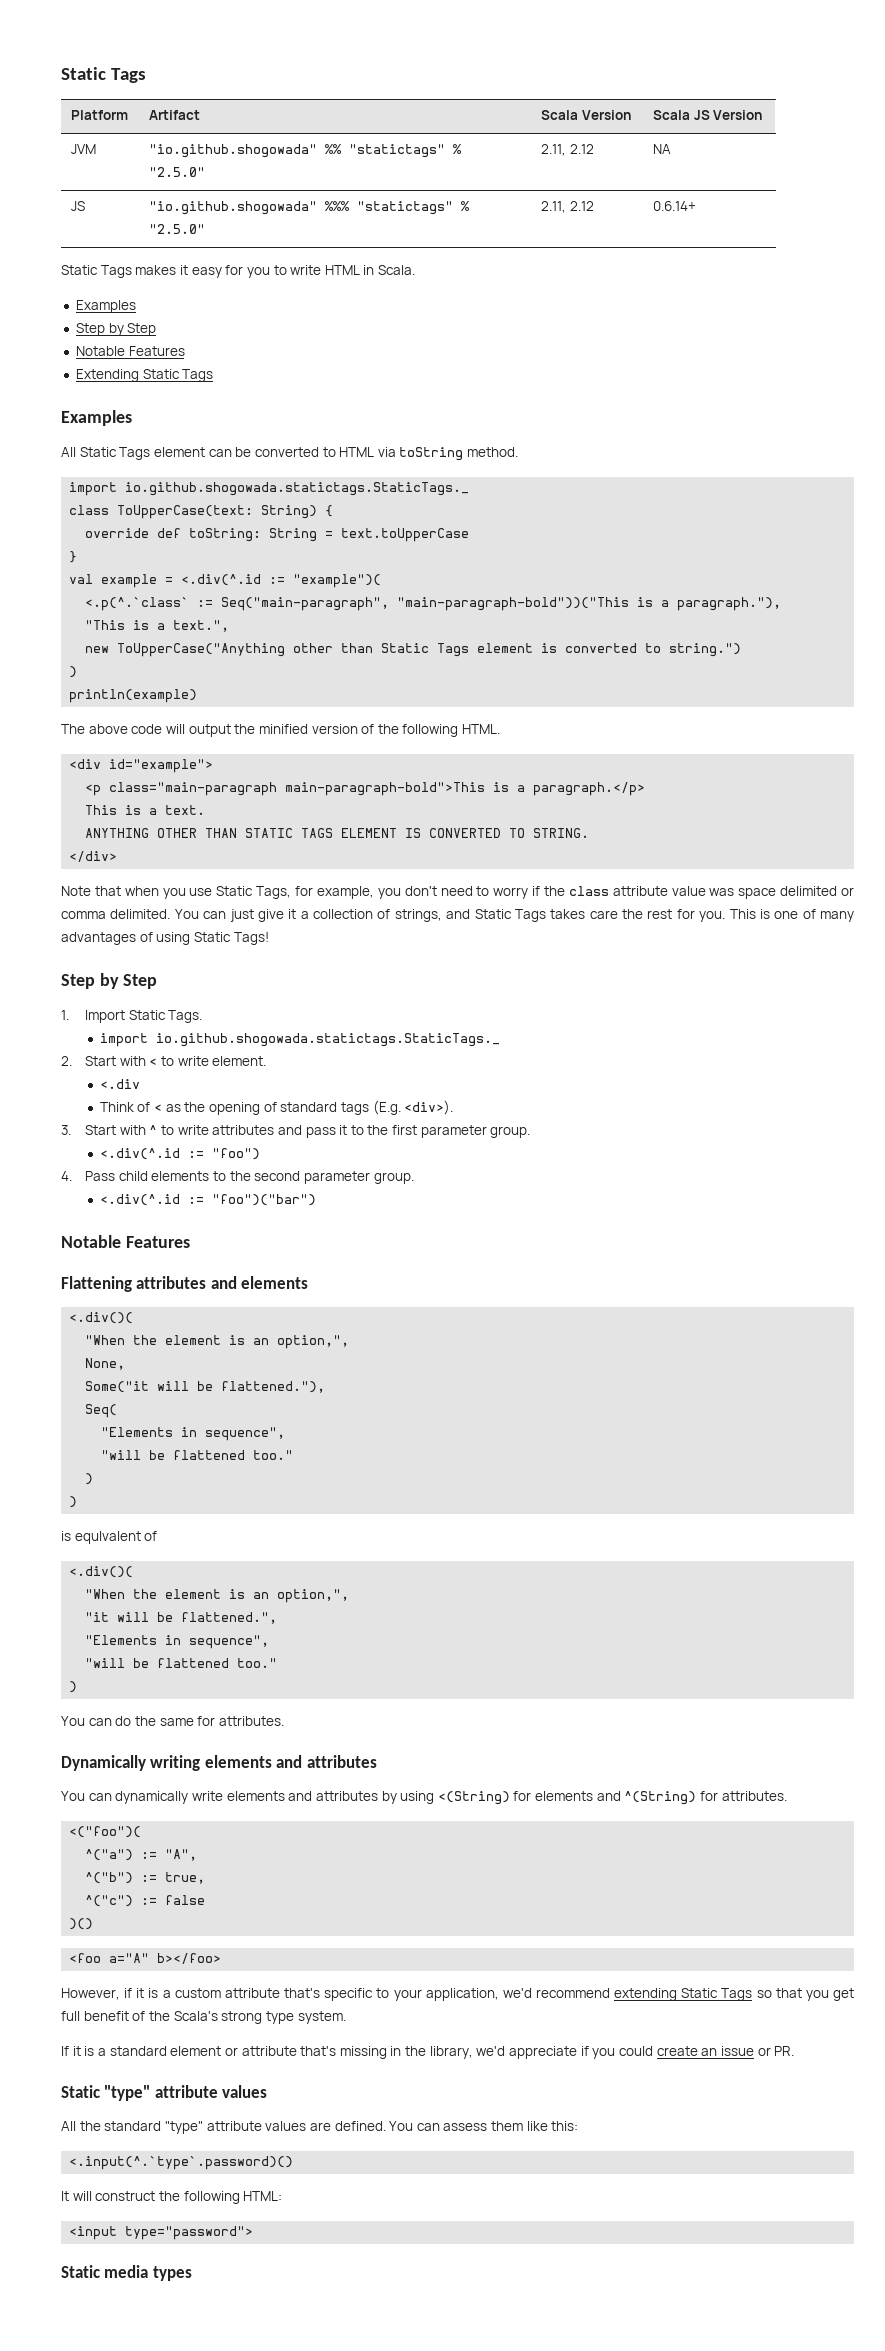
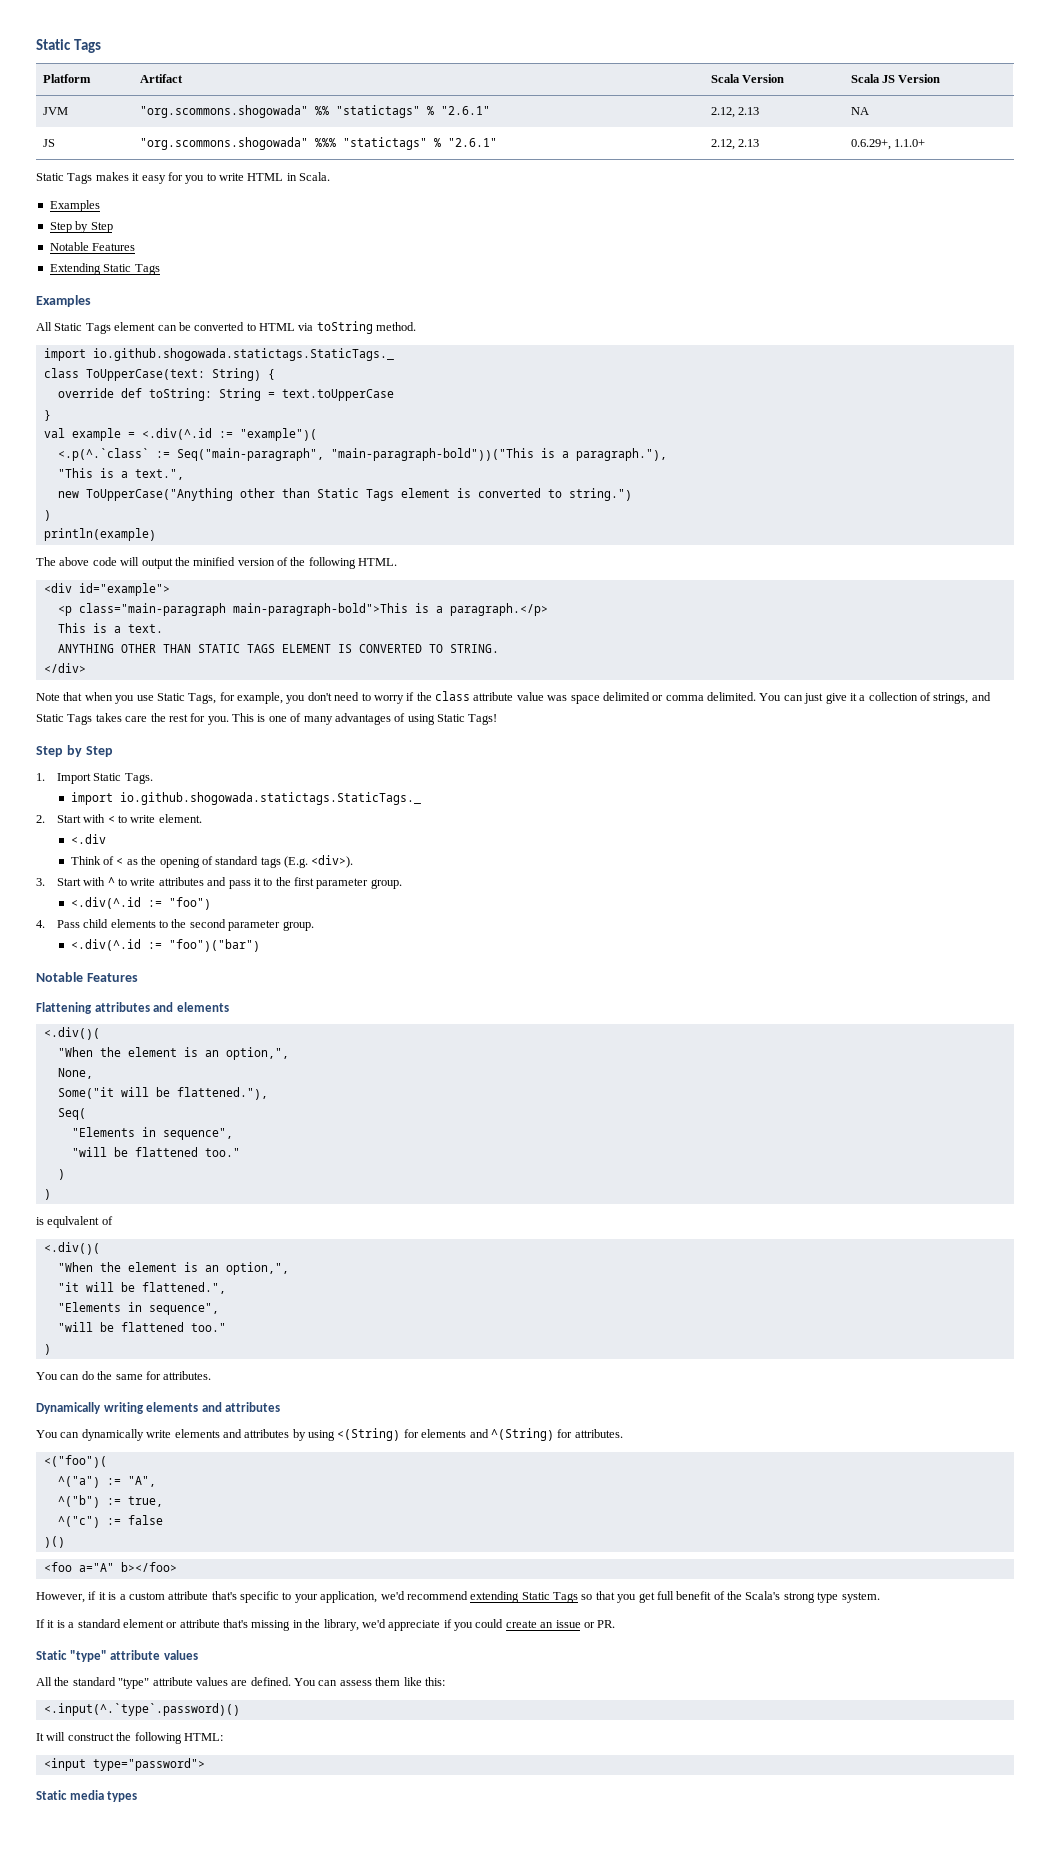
- JVM | "io.github.shogowada" %% "statictags" % "2.5.0" | 2.11, 2.12 | NA
+ JVM | "org.scommons.shogowada" %% "statictags" % "2.6.1" | 2.12, 2.13 | NA
- JS | "io.github.shogowada" %%% "statictags" % "2.5.0" | 2.11, 2.12 | 0.6.14+
+ JS | "org.scommons.shogowada" %%% "statictags" % "2.6.1" | 2.12, 2.13 | 0.6.29+, 1.1.0+

